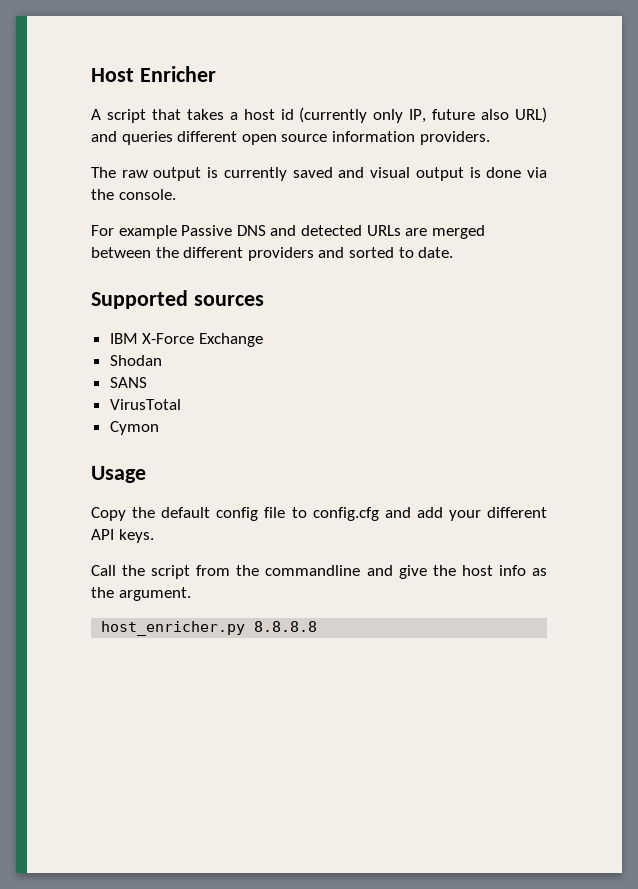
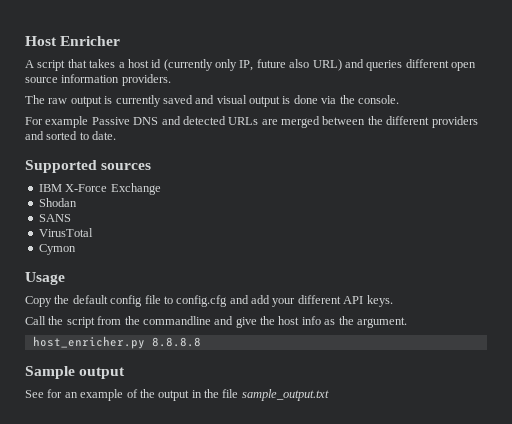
+ Sample output
+ See for an example of the output in the file sample_output.txt

